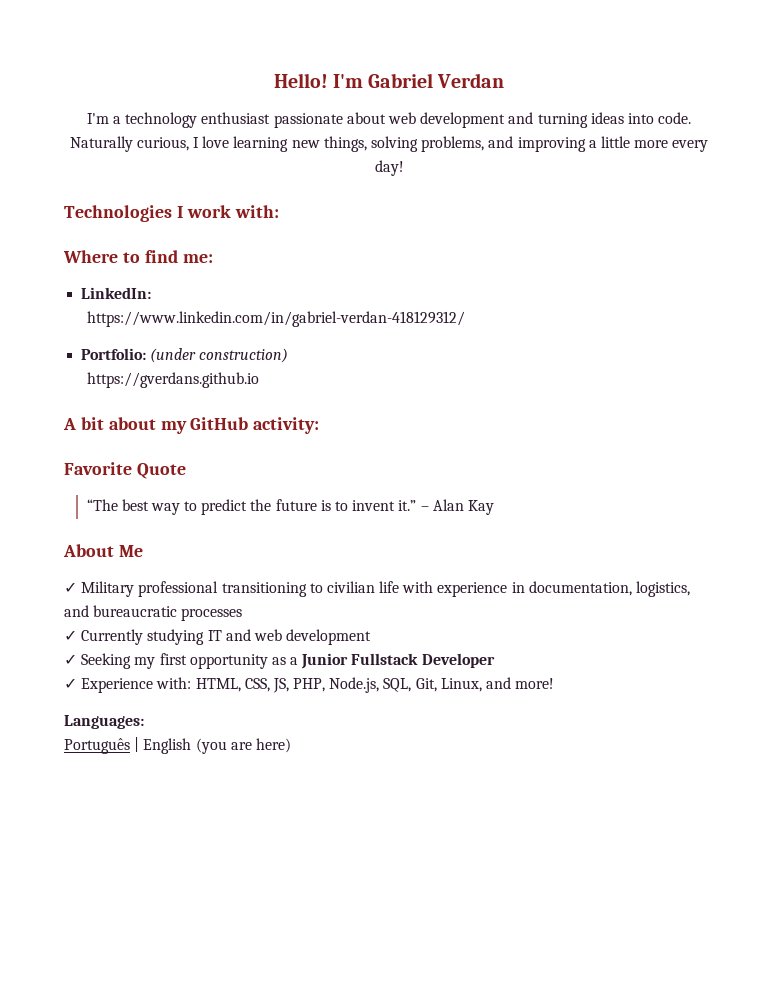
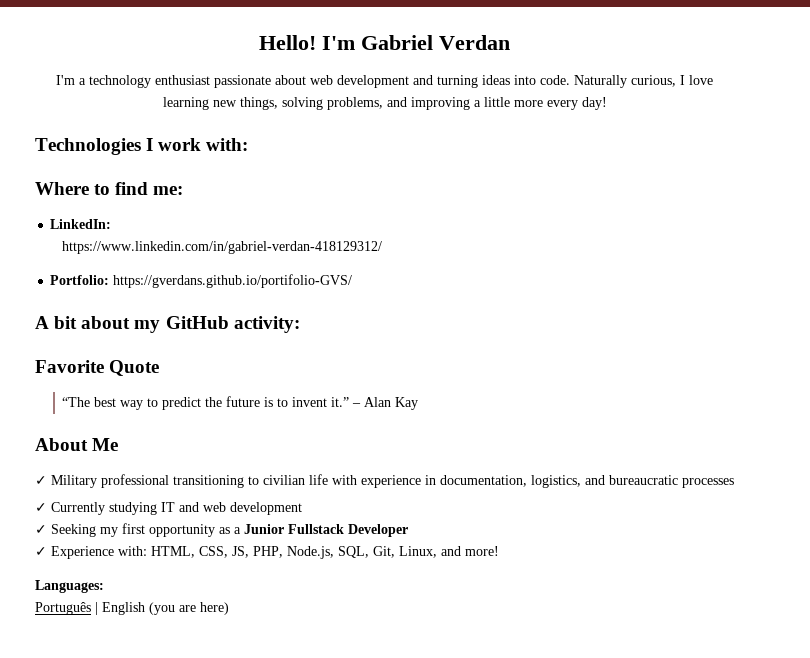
- Portfolio: (under construction)
- https://gverdans.github.io
+ Portfolio: https://gverdans.github.io/portifolio-GVS/

